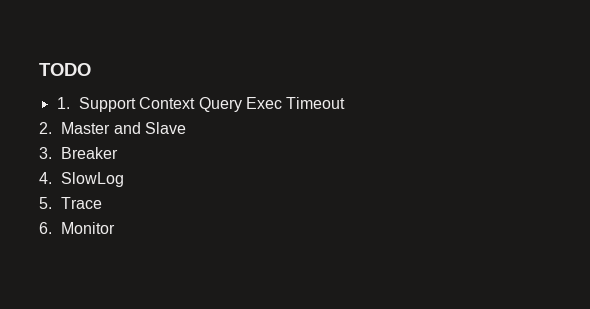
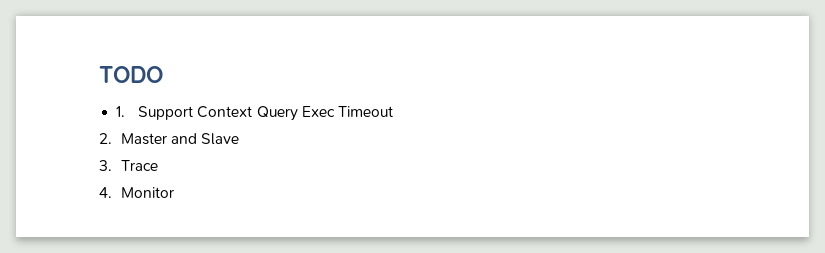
- 3. Breaker
- 4. SlowLog
- 5. Trace
+ 3. Trace
- 6. Monitor
+ 4. Monitor

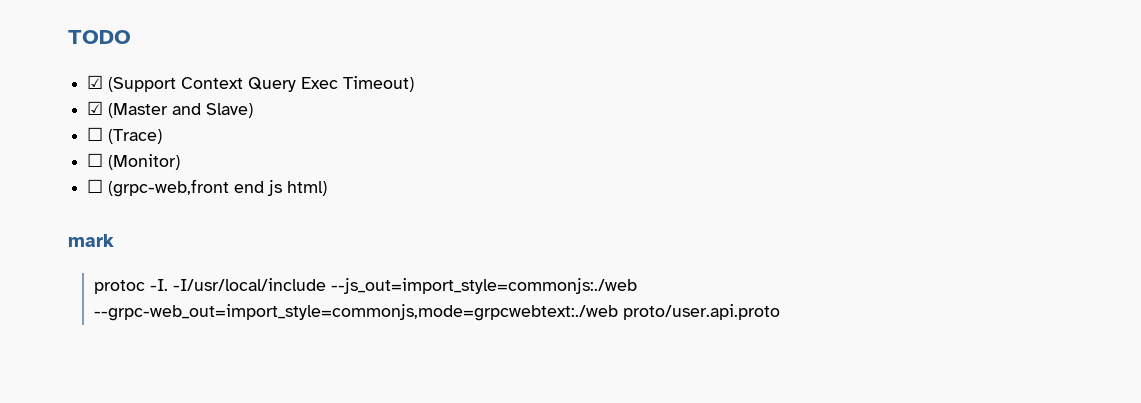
- 1. Support Context Query Exec Timeout
- 2. Master and Slave
- 3. Trace
- 4. Monitor
+ ☑ (Support Context Query Exec Timeout)
+ ☑ (Master and Slave)
+ ☐ (Trace)
+ ☐ (Monitor)
+ ☐ (grpc-web,front end js html)
+ mark
+ protoc -I. -I/usr/local/include --js_out=import_style=commonjs:./web --grpc-web_out=import_style=commonjs,mode=grpcwebtext:./web proto/user.api.proto

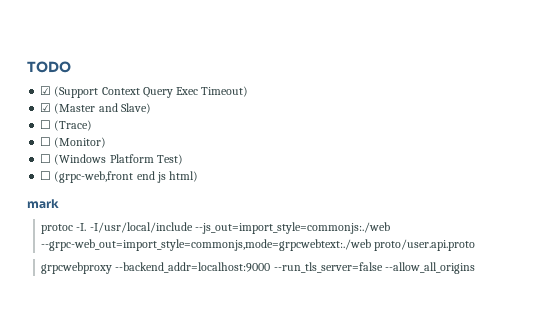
+ ☐ (Windows Platform Test)
+ grpcwebproxy --backend_addr=localhost:9000 --run_tls_server=false --allow_all_origins

